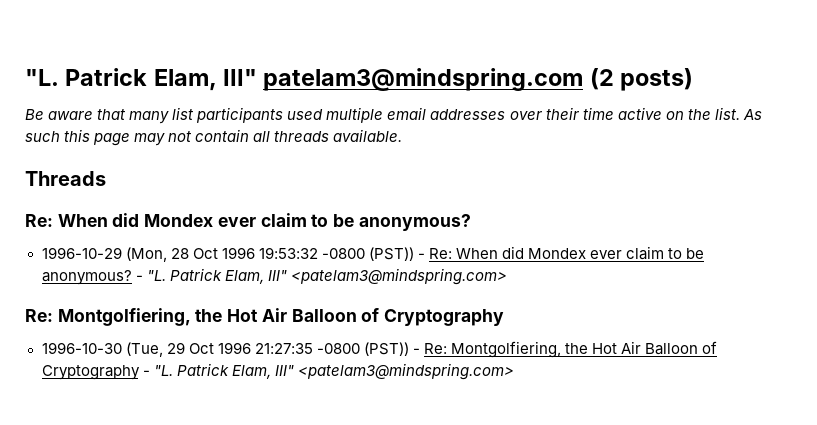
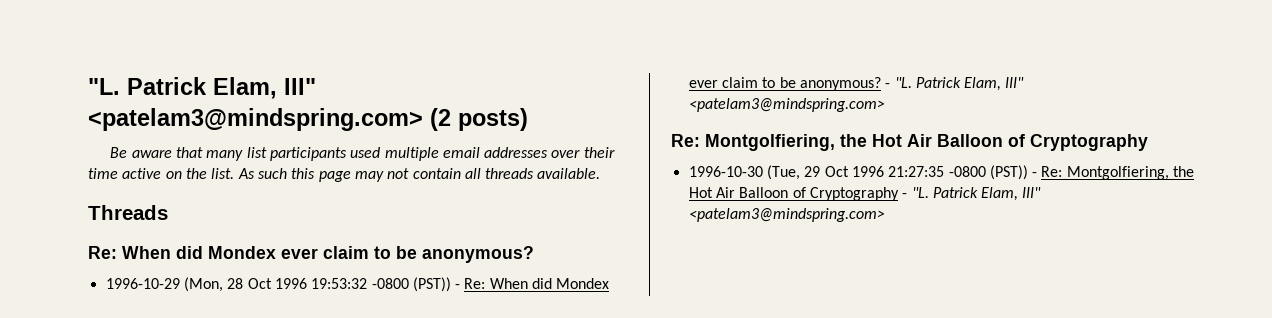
- "L. Patrick Elam, III" patelam3@mindspring.com (2 posts)
+ "L. Patrick Elam, III" <patelam3@mindspring.com> (2 posts)

